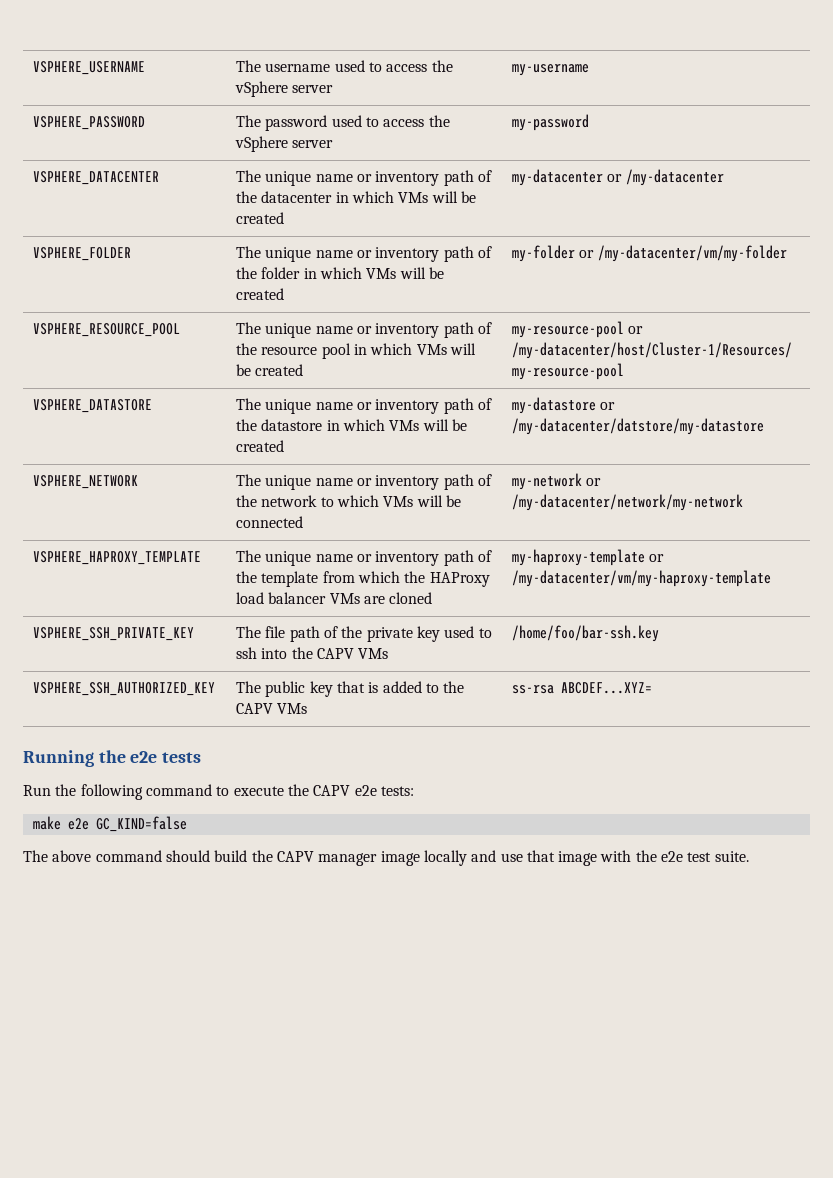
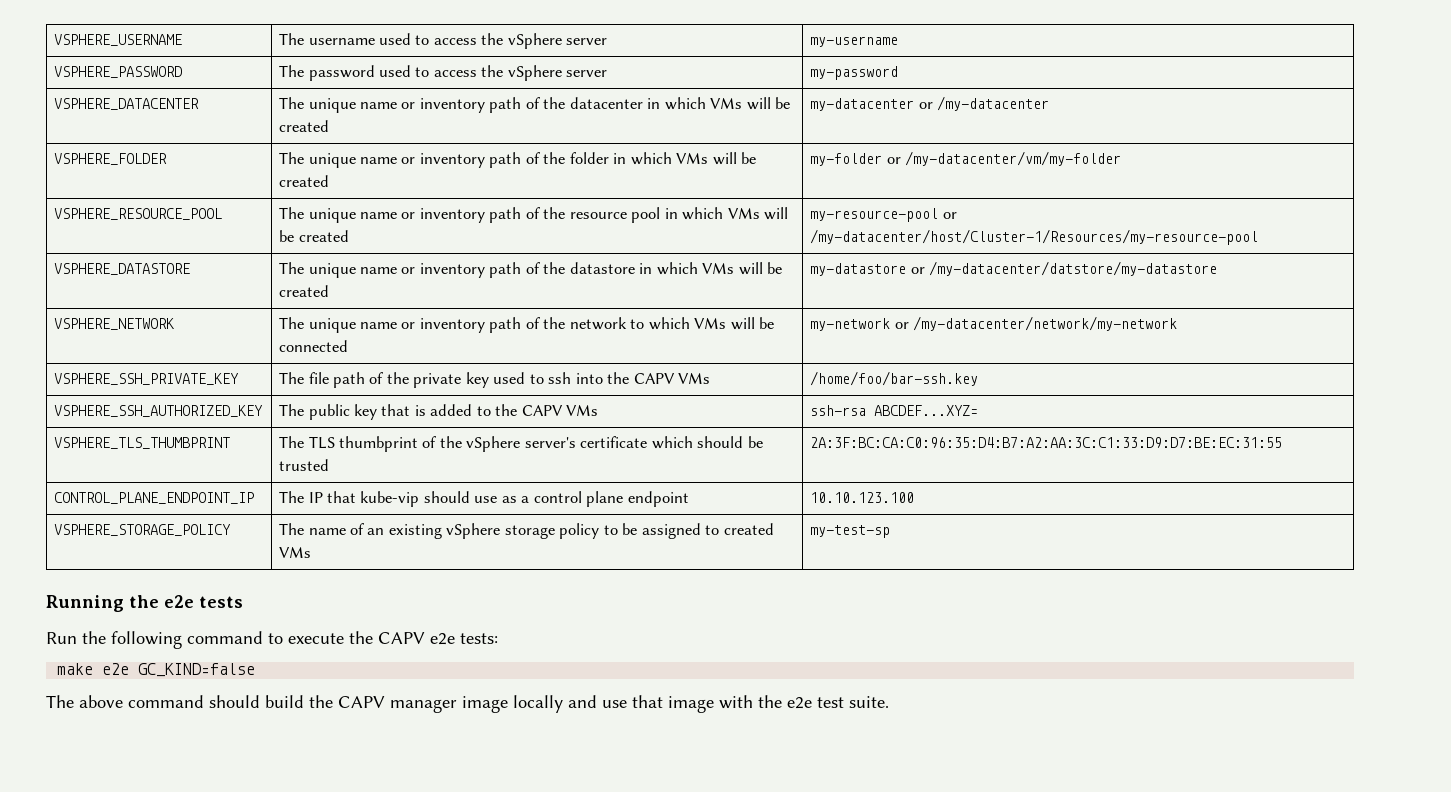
- VSPHERE_HAPROXY_TEMPLATE | The unique name or inventory path of the template from which the HAProxy load balancer VMs are cloned | my-haproxy-template or /my-datacenter/vm/my-haproxy-template
- VSPHERE_SSH_AUTHORIZED_KEY | The public key that is added to the CAPV VMs | ss-rsa ABCDEF...XYZ=
+ VSPHERE_SSH_AUTHORIZED_KEY | The public key that is added to the CAPV VMs | ssh-rsa ABCDEF...XYZ=
+ VSPHERE_TLS_THUMBPRINT | The TLS thumbprint of the vSphere server's certificate which should be trusted | 2A:3F:BC:CA:C0:96:35:D4:B7:A2:AA:3C:C1:33:D9:D7:BE:EC:31:55
+ CONTROL_PLANE_ENDPOINT_IP | The IP that kube-vip should use as a control plane endpoint | 10.10.123.100
+ VSPHERE_STORAGE_POLICY | The name of an existing vSphere storage policy to be assigned to created VMs | my-test-sp

